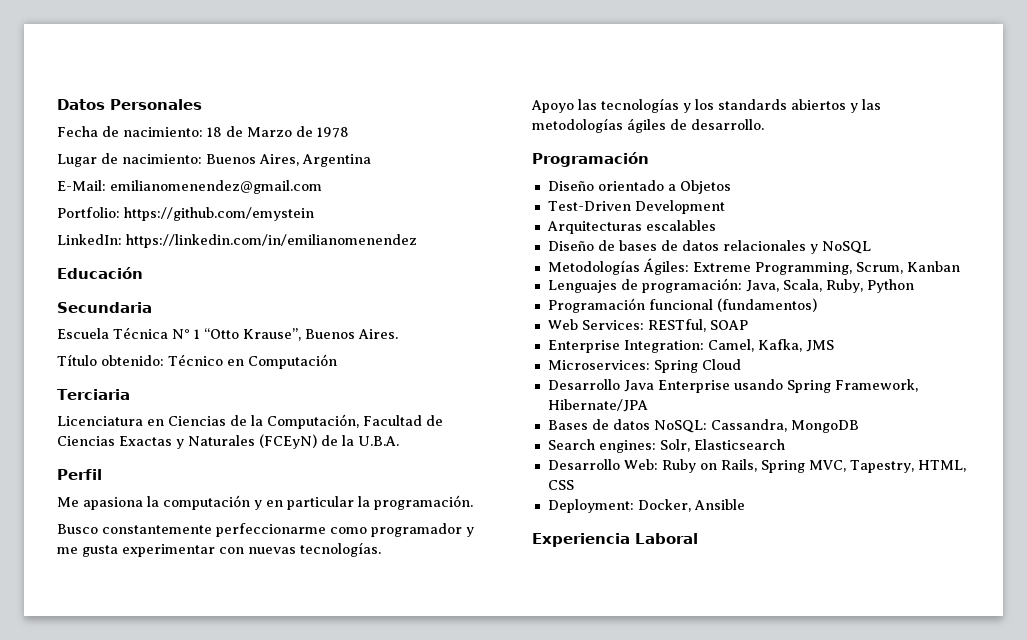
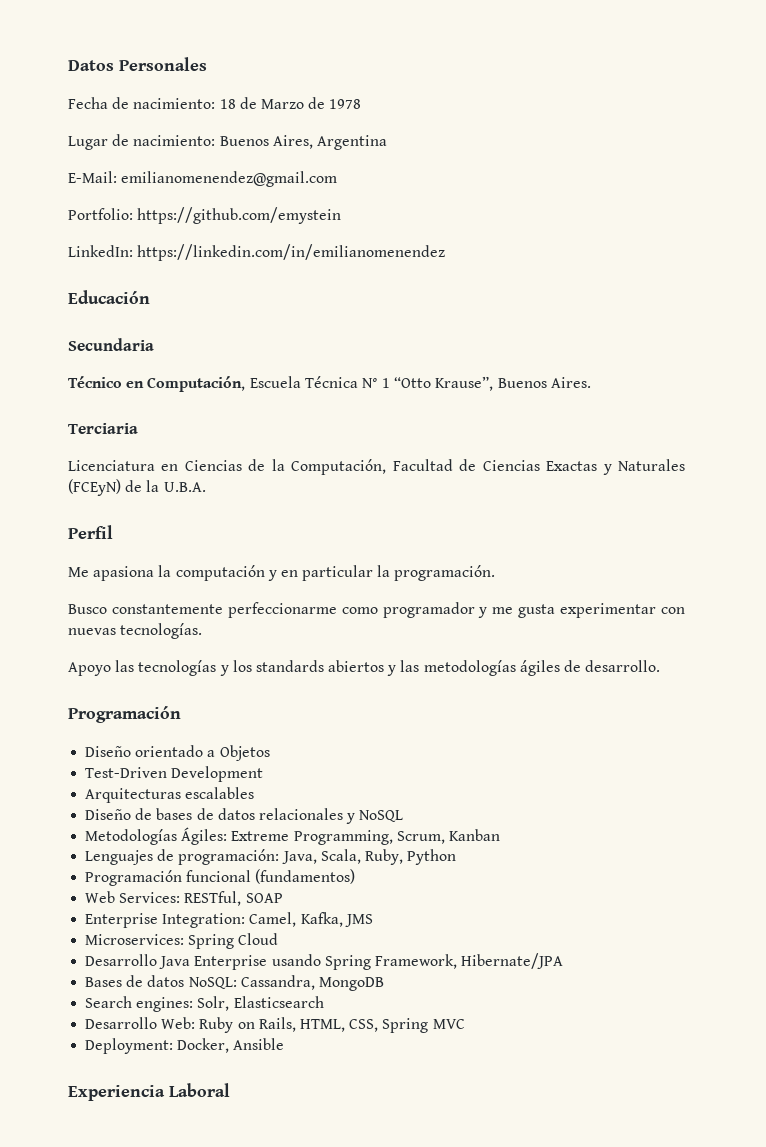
- Escuela Técnica N° 1 “Otto Krause”, Buenos Aires.
+ Técnico en Computación, Escuela Técnica N° 1 “Otto Krause”, Buenos Aires.
- Título obtenido: Técnico en Computación
- Desarrollo Web: Ruby on Rails, Spring MVC, Tapestry, HTML, CSS
+ Desarrollo Web: Ruby on Rails, HTML, CSS, Spring MVC

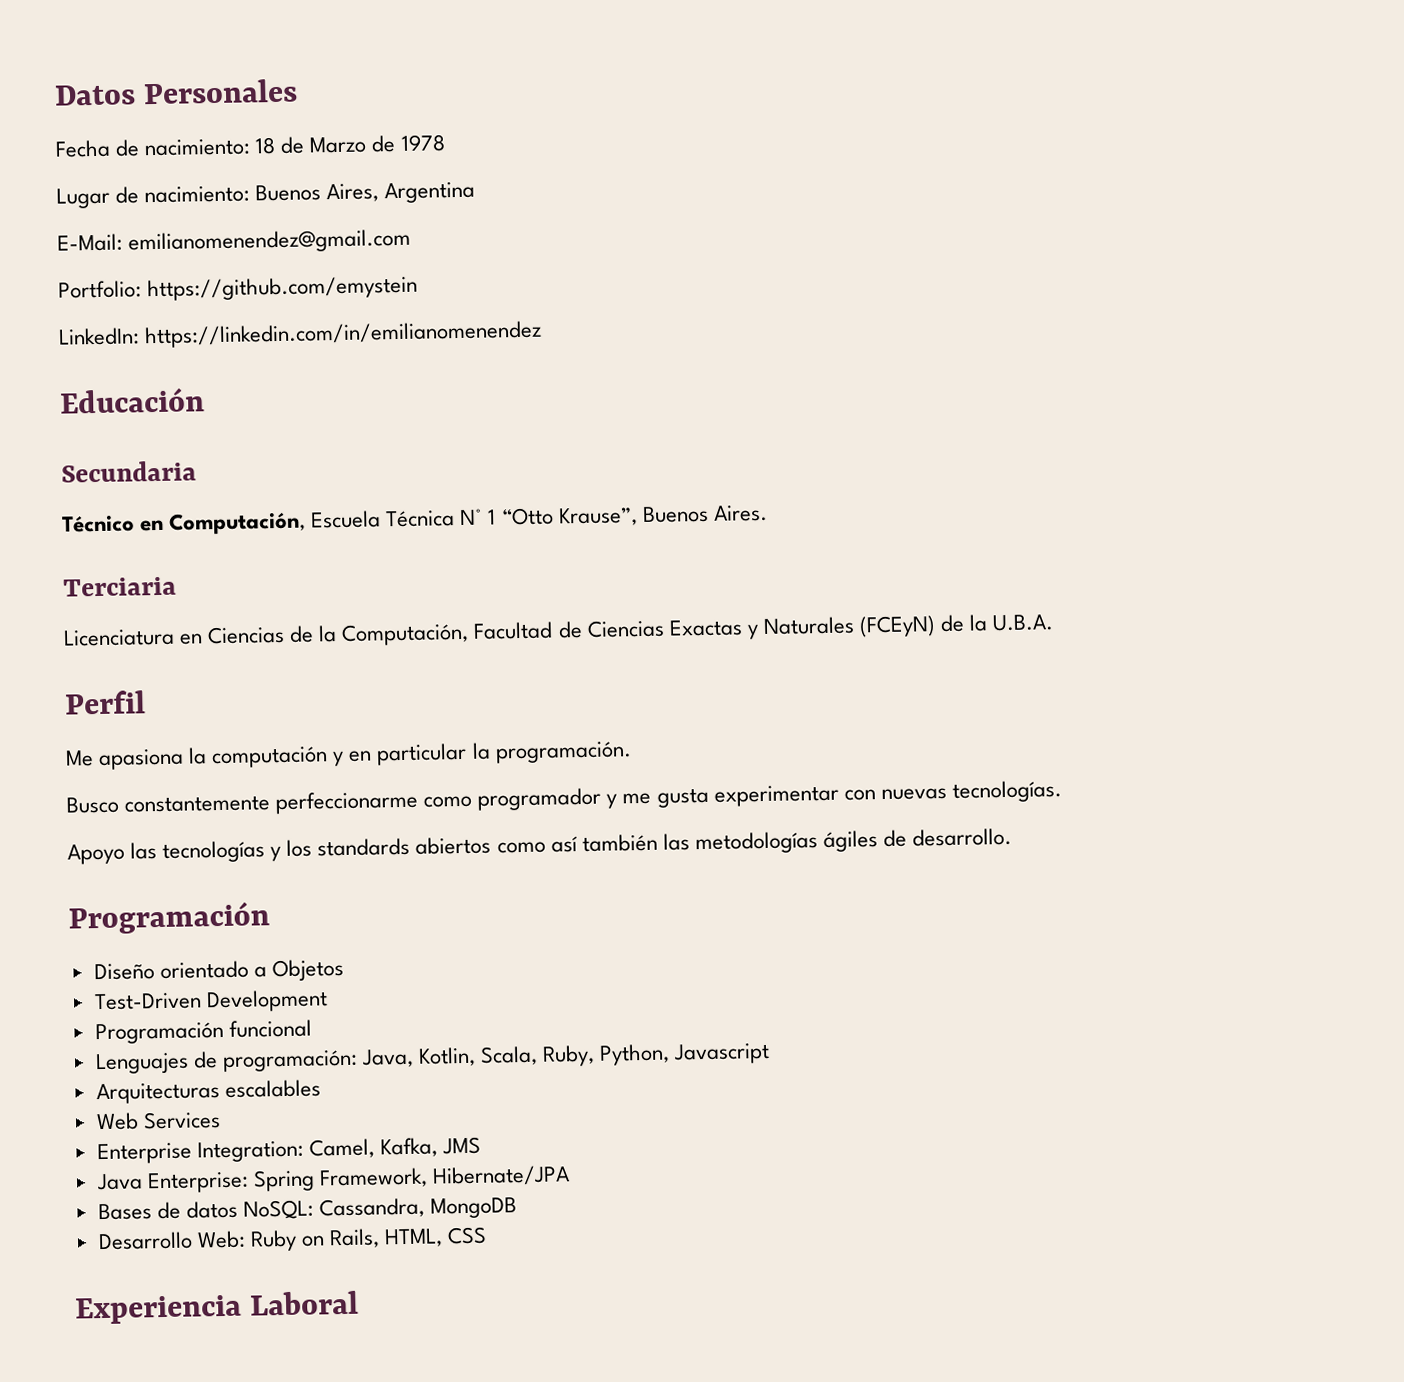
- Apoyo las tecnologías y los standards abiertos y las metodologías ágiles de desarrollo.
+ Apoyo las tecnologías y los standards abiertos como así también las metodologías ágiles de desarrollo.
- Arquitecturas escalables
- Diseño de bases de datos relacionales y NoSQL
- Metodologías Ágiles: Extreme Programming, Scrum, Kanban
+ Programación funcional
- Lenguajes de programación: Java, Scala, Ruby, Python
- Programación funcional (fundamentos)
- Web Services: RESTful, SOAP
+ Lenguajes de programación: Java, Kotlin, Scala, Ruby, Python, Javascript
+ Arquitecturas escalables
+ Web Services
- Microservices: Spring Cloud
- Desarrollo Java Enterprise usando Spring Framework, Hibernate/JPA
+ Java Enterprise: Spring Framework, Hibernate/JPA
- Search engines: Solr, Elasticsearch
- Desarrollo Web: Ruby on Rails, HTML, CSS, Spring MVC
- Deployment: Docker, Ansible
+ Desarrollo Web: Ruby on Rails, HTML, CSS

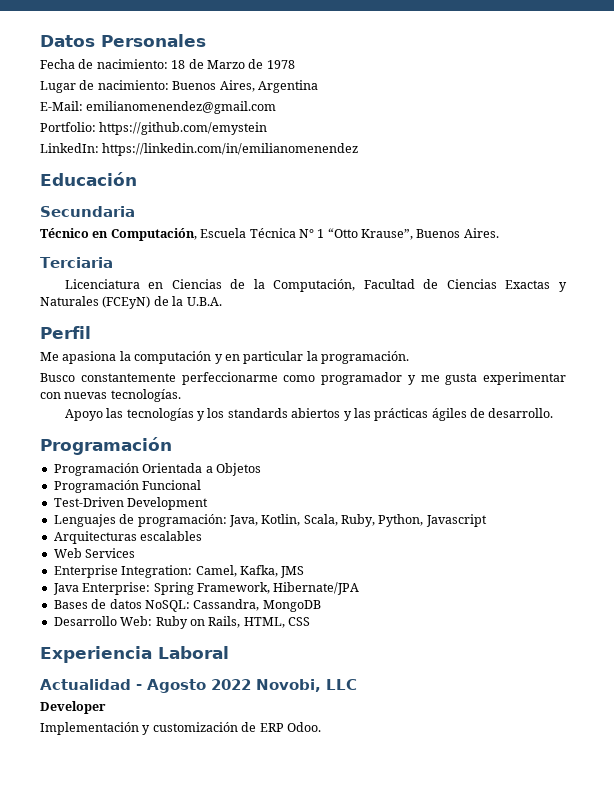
- Apoyo las tecnologías y los standards abiertos como así también las metodologías ágiles de desarrollo.
+ Apoyo las tecnologías y los standards abiertos y las prácticas ágiles de desarrollo.
- Diseño orientado a Objetos
+ Programación Orientada a Objetos
+ Programación Funcional
- Programación funcional
+ Actualidad - Agosto 2022 Novobi, LLC
+ Developer
+ Implementación y customización de ERP Odoo.

